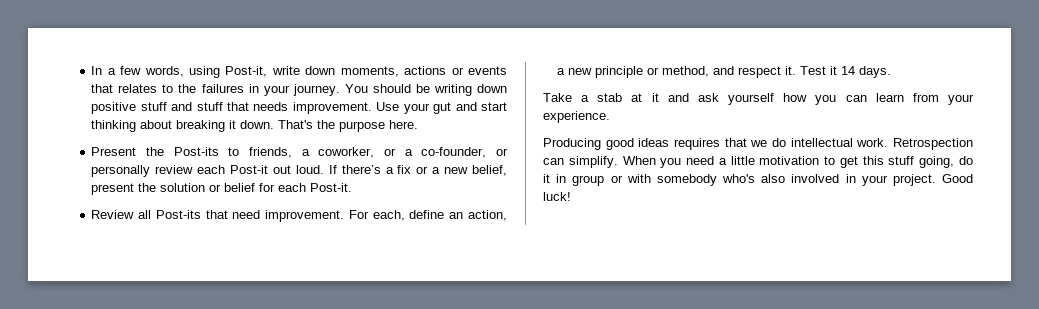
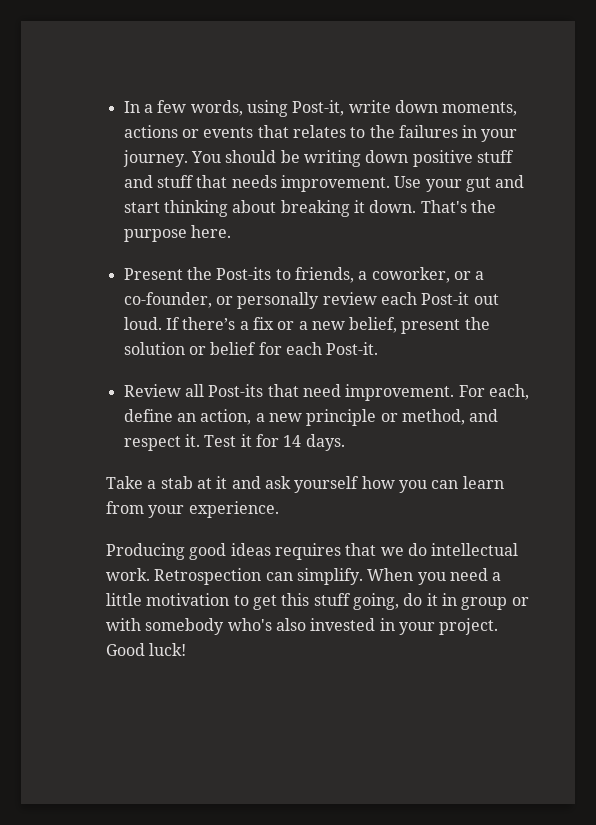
- Test it 14 days.
+ Test it for 14 days.
- When you need a little motivation to get this stuff going, do it in group or with somebody who's also involved in your project.
+ When you need a little motivation to get this stuff going, do it in group or with somebody who's also invested in your project.

